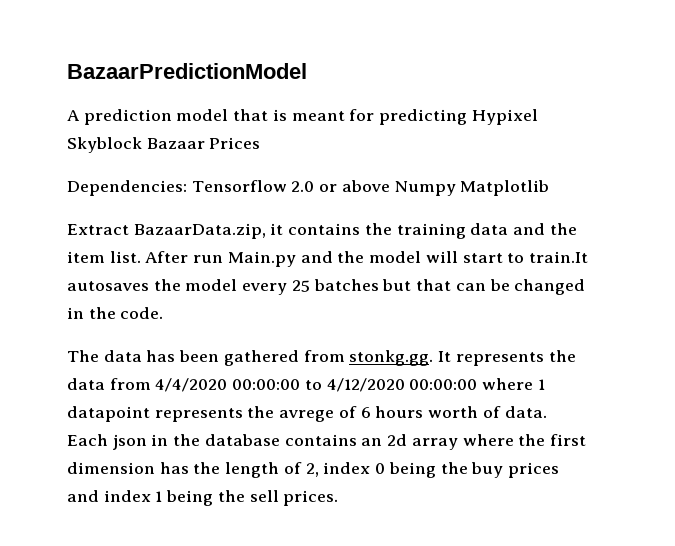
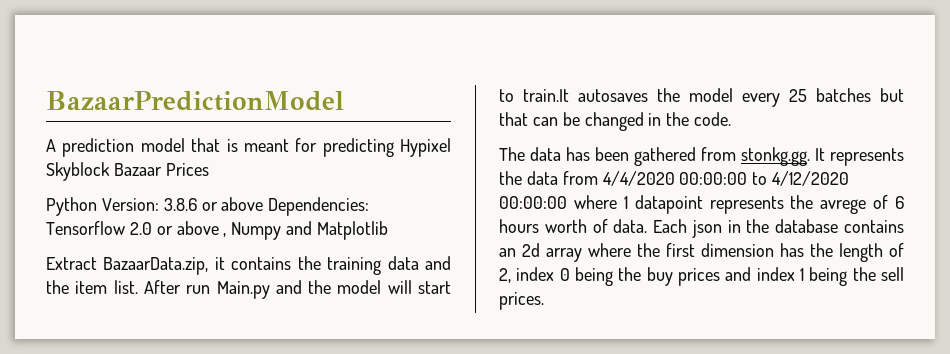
- Dependencies: Tensorflow 2.0 or above Numpy Matplotlib
+ Python Version: 3.8.6 or above Dependencies: Tensorflow 2.0 or above , Numpy and Matplotlib

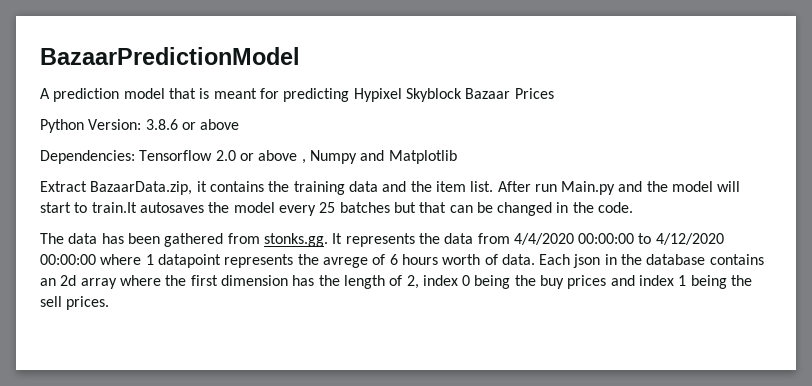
- Python Version: 3.8.6 or above Dependencies: Tensorflow 2.0 or above , Numpy and Matplotlib
+ Python Version: 3.8.6 or above
+ Dependencies: Tensorflow 2.0 or above , Numpy and Matplotlib
- The data has been gathered from stonkg.gg. It represents the data from 4/4/2020 00:00:00 to 4/12/2020 00:00:00 where 1 datapoint represents the avrege of 6 hours worth of data.
+ The data has been gathered from stonks.gg. It represents the data from 4/4/2020 00:00:00 to 4/12/2020 00:00:00 where 1 datapoint represents the avrege of 6 hours worth of data.

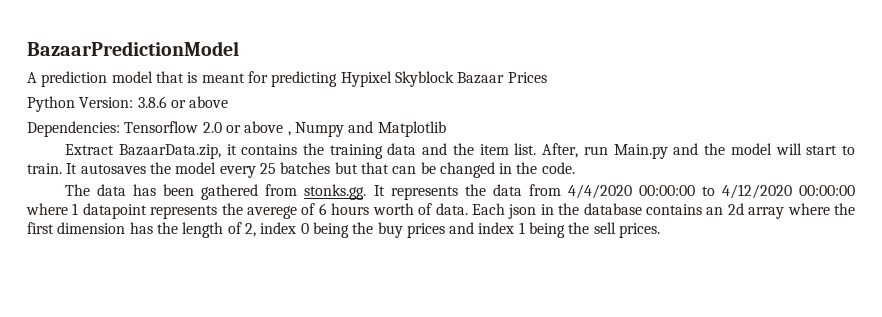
- After run Main.py and the model will start to train.It autosaves the model every 25 batches but that can be changed in the code.
+ After, run Main.py and the model will start to train. It autosaves the model every 25 batches but that can be changed in the code.
- The data has been gathered from stonks.gg. It represents the data from 4/4/2020 00:00:00 to 4/12/2020 00:00:00 where 1 datapoint represents the avrege of 6 hours worth of data.
+ The data has been gathered from stonks.gg. It represents the data from 4/4/2020 00:00:00 to 4/12/2020 00:00:00 where 1 datapoint represents the averege of 6 hours worth of data.

